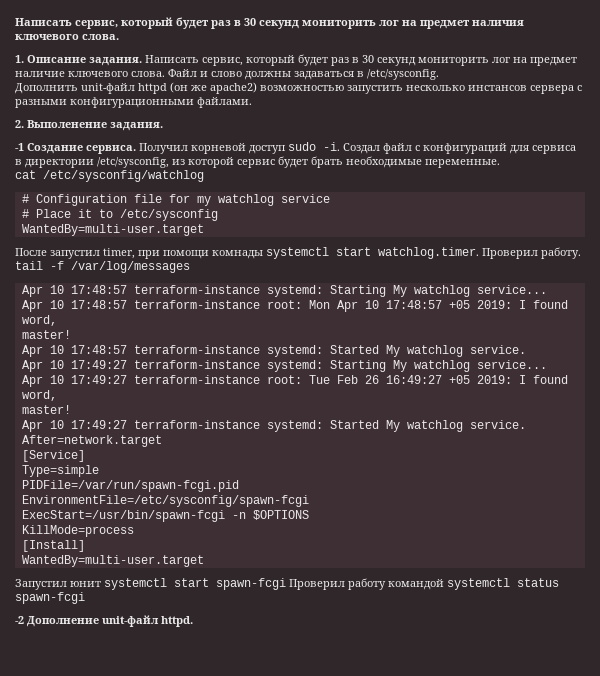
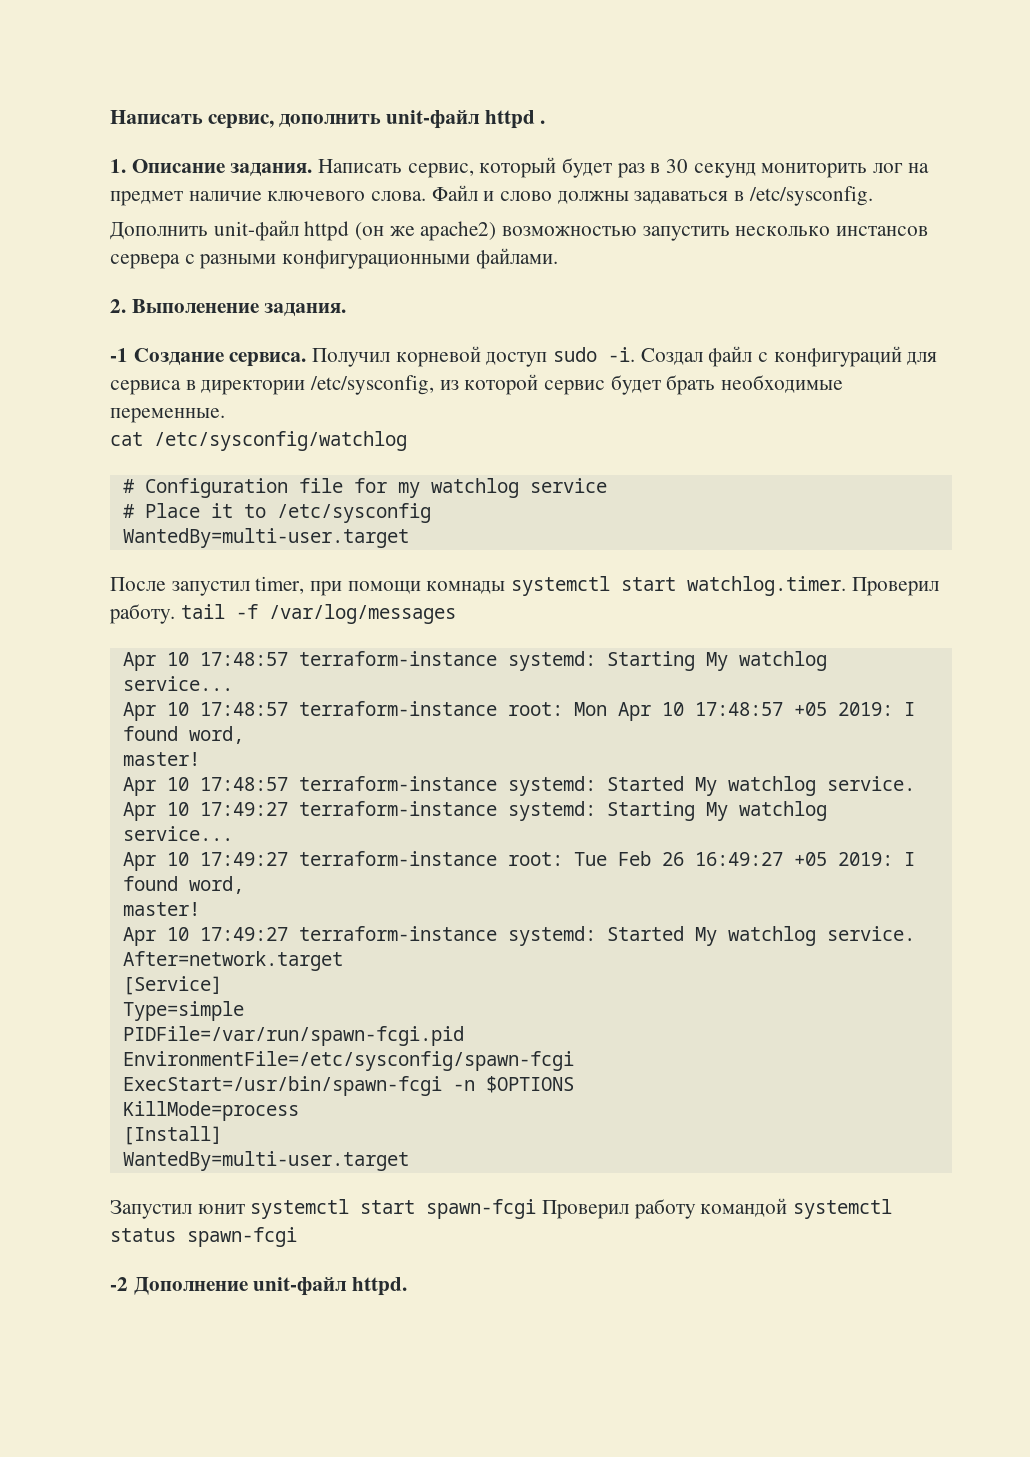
- Написать сервис, который будет раз в 30 секунд мониторить лог на предмет наличия ключевого слова.
+ Написать сервис, дополнить unit-файл httpd .

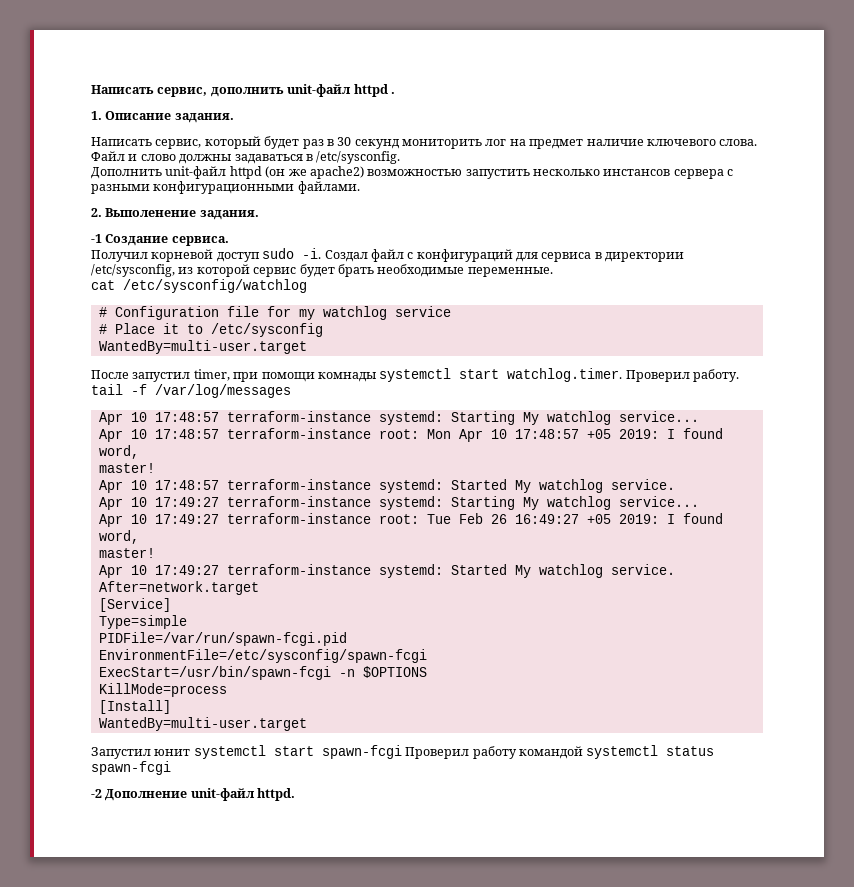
- 1. Описание задания. Написать сервис, который будет раз в 30 секунд мониторить лог на предмет наличие ключевого слова.
+ 1. Описание задания.
+ Написать сервис, который будет раз в 30 секунд мониторить лог на предмет наличие ключевого слова.
- -1 Создание сервиса. Получил корневой доступ sudo -i.
+ -1 Создание сервиса.
+ Получил корневой доступ sudo -i.

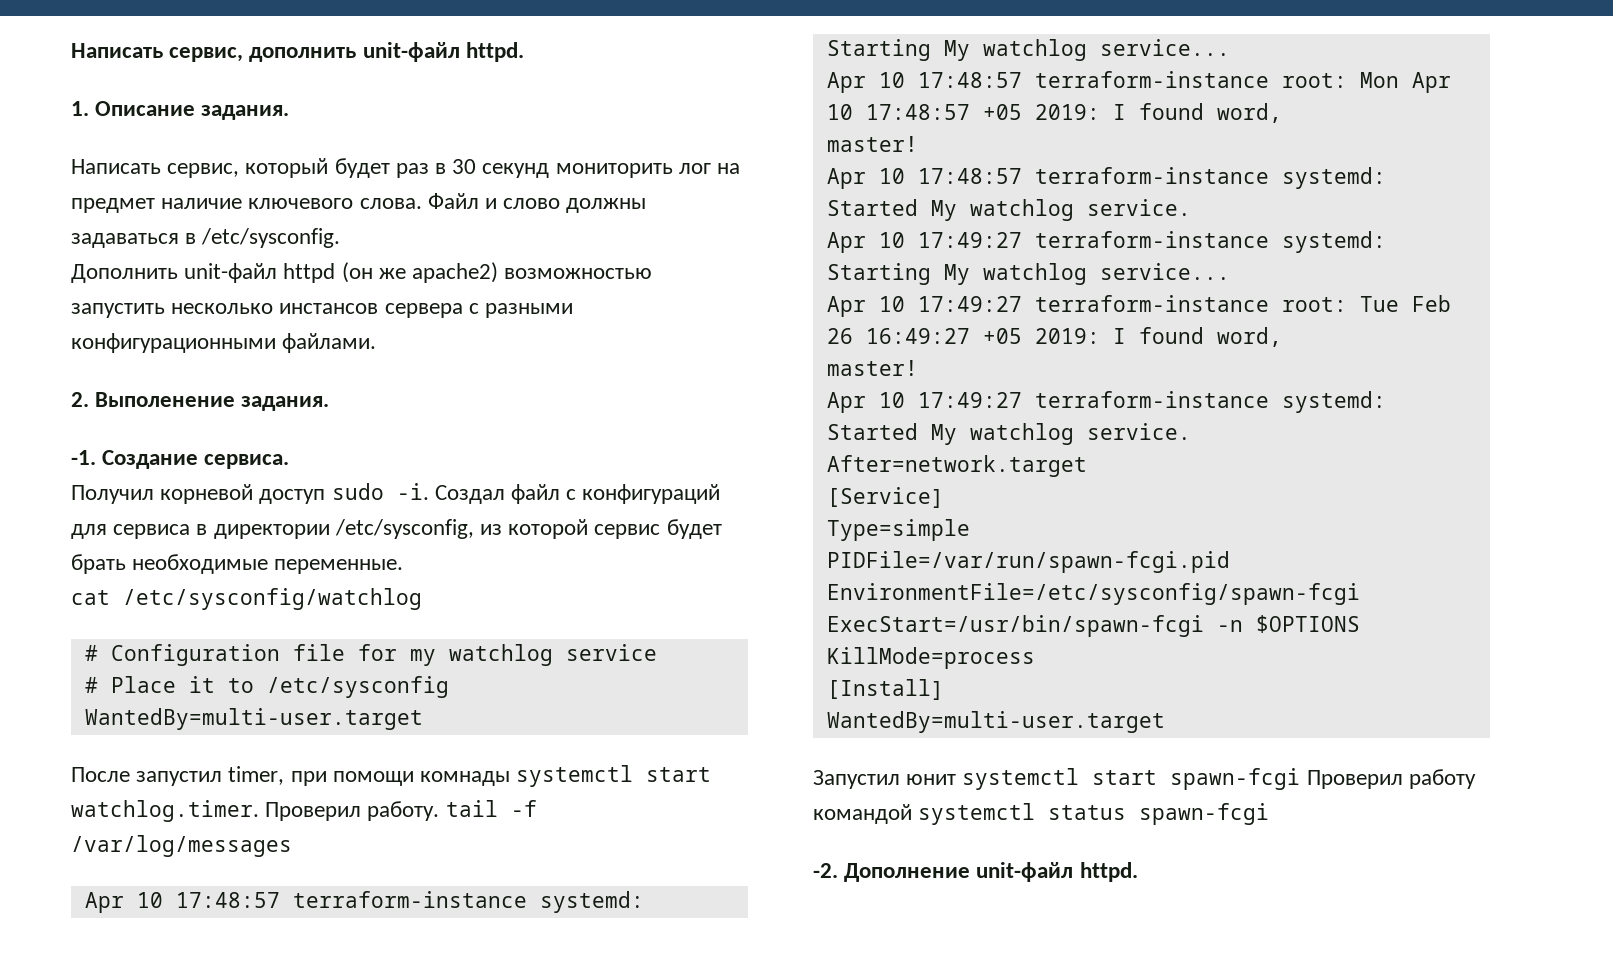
- Написать сервис, дополнить unit-файл httpd .
+ Написать сервис, дополнить unit-файл httpd.
- -1 Создание сервиса.
+ -1. Создание сервиса.
- -2 Дополнение unit-файл httpd.
+ -2. Дополнение unit-файл httpd.

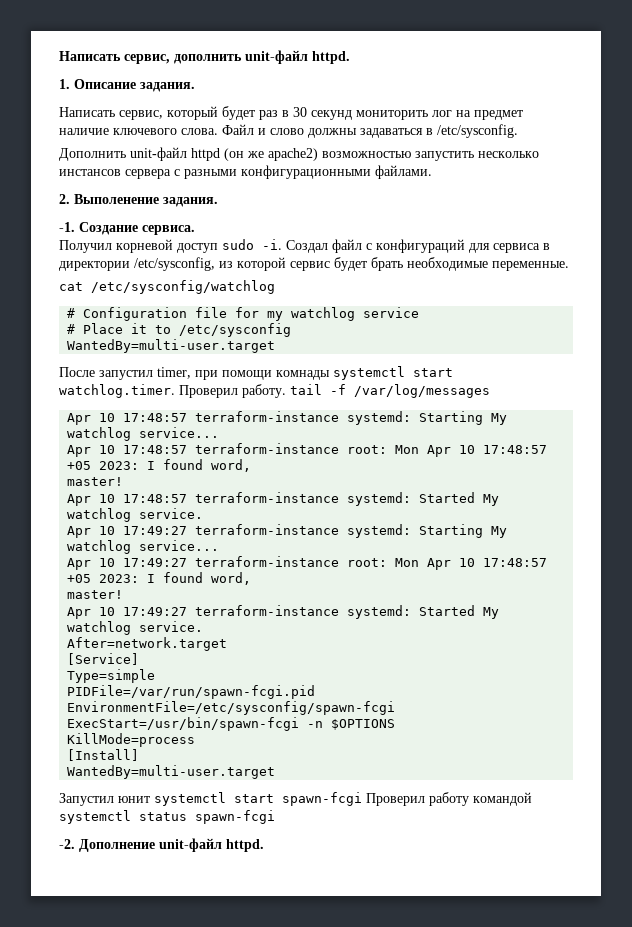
- Apr 10 17:48:57 terraform-instance root: Mon Apr 10 17:48:57 +05 2019: I found word,
+ Apr 10 17:48:57 terraform-instance root: Mon Apr 10 17:48:57 +05 2023: I found word,
- Apr 10 17:49:27 terraform-instance root: Tue Feb 26 16:49:27 +05 2019: I found word,
+ Apr 10 17:49:27 terraform-instance root: Mon Apr 10 17:48:57 +05 2023: I found word,

